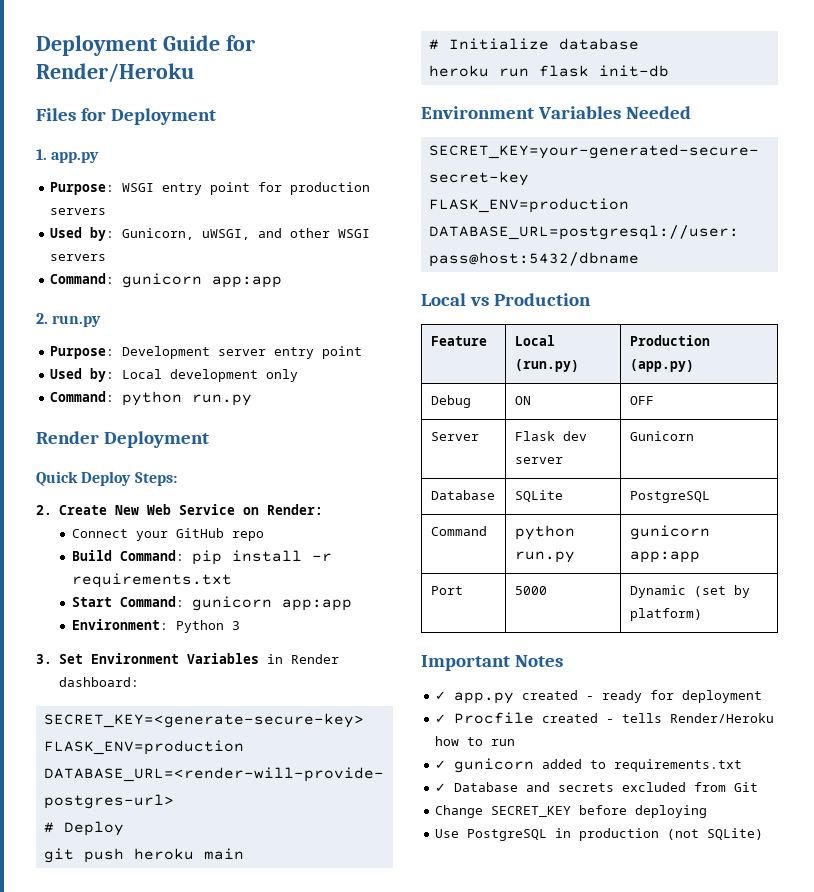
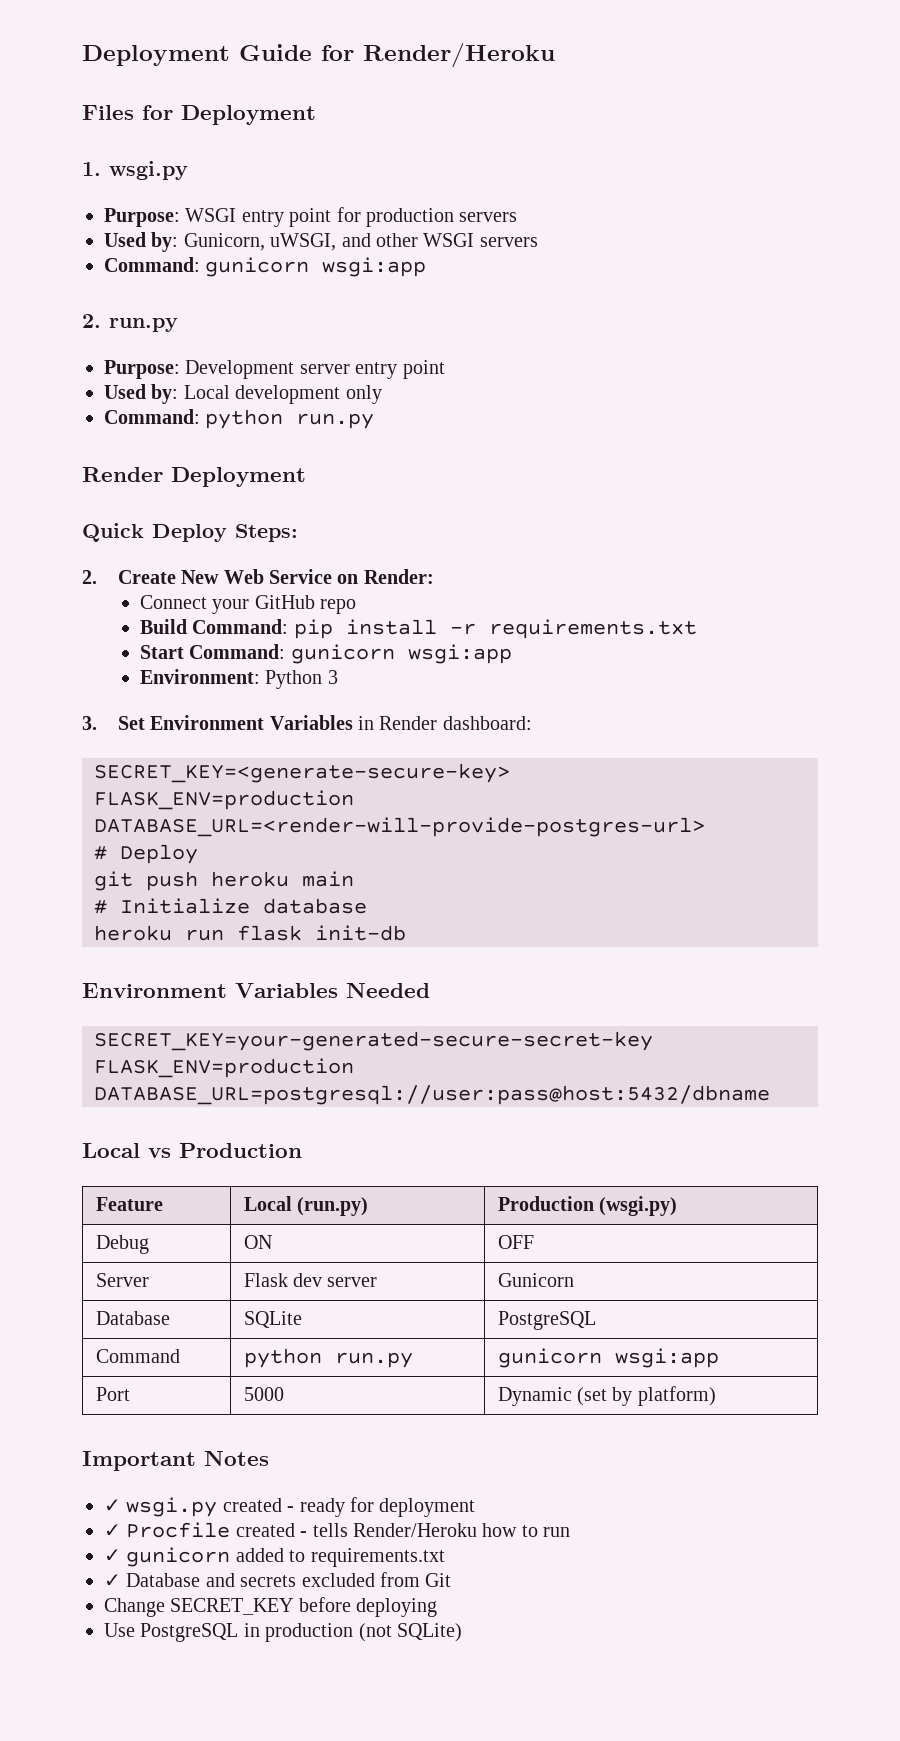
- 1. app.py
+ 1. wsgi.py
  Used by: Gunicorn, uWSGI, and other WSGI servers
- Command: gunicorn app:app
+ Command: gunicorn wsgi:app
- Start Command: gunicorn app:app
+ Start Command: gunicorn wsgi:app
- Feature | Local (run.py) | Production (app.py)
+ Feature | Local (run.py) | Production (wsgi.py)
- Command | python run.py | gunicorn app:app
+ Command | python run.py | gunicorn wsgi:app
- ✓ app.py created - ready for deployment
+ ✓ wsgi.py created - ready for deployment

